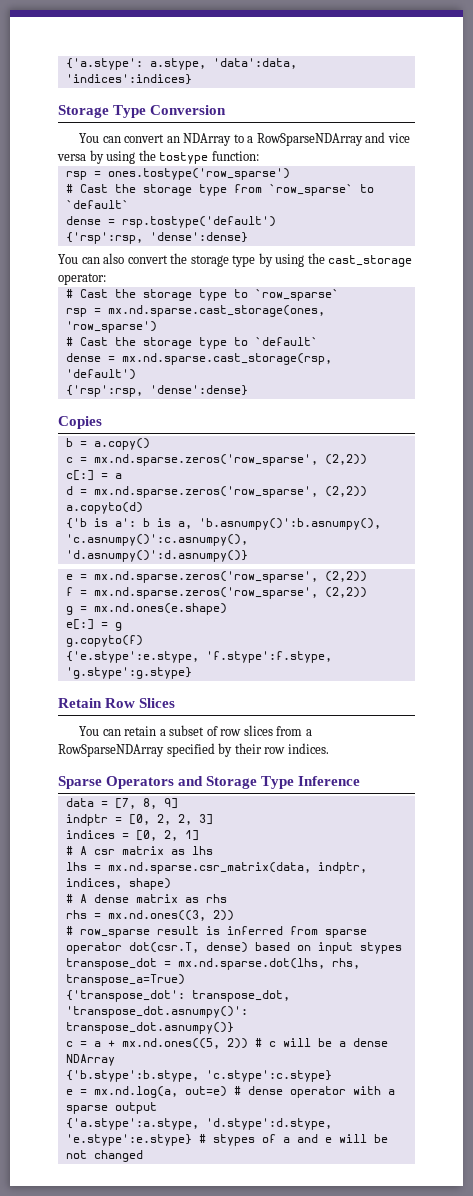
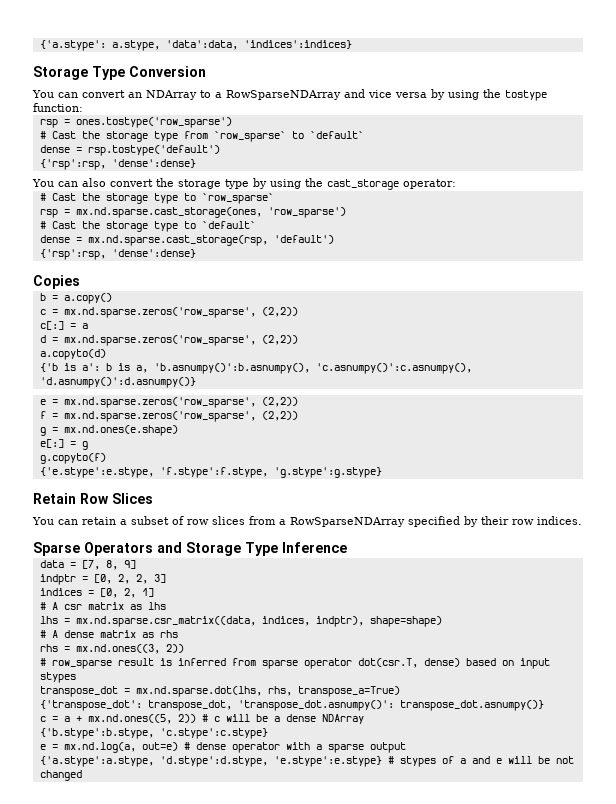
- lhs = mx.nd.sparse.csr_matrix(data, indptr, indices, shape)
+ lhs = mx.nd.sparse.csr_matrix((data, indices, indptr), shape=shape)

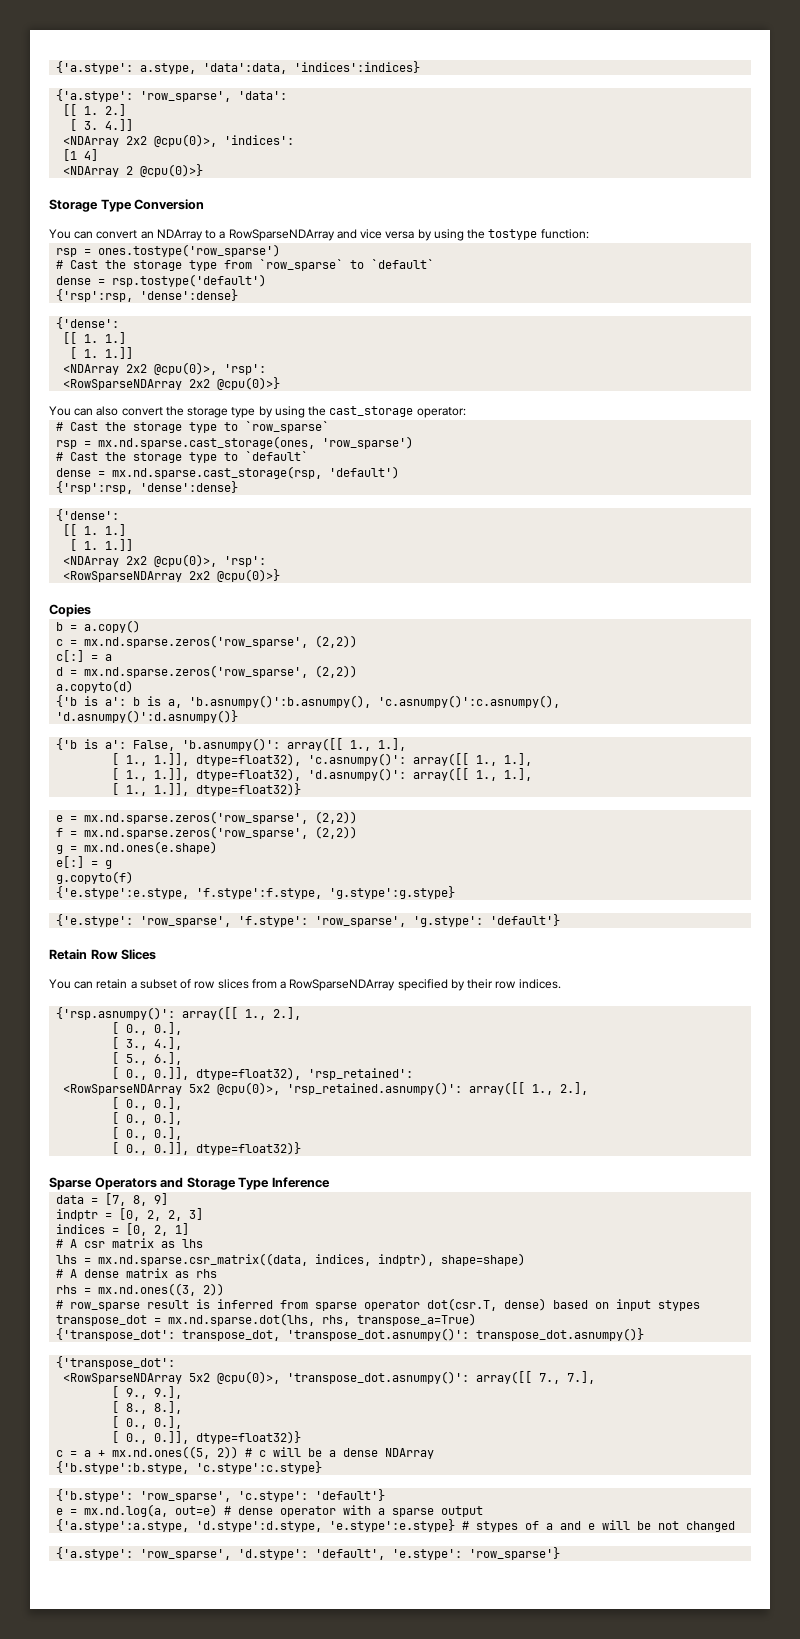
+ {'a.stype': 'row_sparse', 'data':
+ [[ 1. 2.]
+ [ 3. 4.]]
+ <NDArray 2x2 @cpu(0)>, 'indices':
+ [1 4]
+ <NDArray 2 @cpu(0)>}
  dense = rsp.tostype('default')
  {'rsp':rsp, 'dense':dense}
+ {'dense':
+ [[ 1. 1.]
+ [ 1. 1.]]
+ <NDArray 2x2 @cpu(0)>, 'rsp':
+ <RowSparseNDArray 2x2 @cpu(0)>}
  dense = mx.nd.sparse.cast_storage(rsp, 'default')
  {'rsp':rsp, 'dense':dense}
+ {'dense':
+ [[ 1. 1.]
+ [ 1. 1.]]
+ <NDArray 2x2 @cpu(0)>, 'rsp':
+ <RowSparseNDArray 2x2 @cpu(0)>}
+ {'b is a': False, 'b.asnumpy()': array([[ 1., 1.],
+ [ 1., 1.]], dtype=float32), 'c.asnumpy()': array([[ 1., 1.],
+ [ 1., 1.]], dtype=float32), 'd.asnumpy()': array([[ 1., 1.],
+ [ 1., 1.]], dtype=float32)}
+ {'e.stype': 'row_sparse', 'f.stype': 'row_sparse', 'g.stype': 'default'}
+ {'rsp.asnumpy()': array([[ 1., 2.],
+ [ 0., 0.],
+ [ 3., 4.],
+ [ 5., 6.],
+ [ 0., 0.]], dtype=float32), 'rsp_retained':
+ <RowSparseNDArray 5x2 @cpu(0)>, 'rsp_retained.asnumpy()': array([[ 1., 2.],
+ [ 0., 0.],
+ [ 0., 0.],
+ [ 0., 0.],
+ [ 0., 0.]], dtype=float32)}
  {'transpose_dot': transpose_dot, 'transpose_dot.asnumpy()': transpose_dot.asnumpy()}
+ {'transpose_dot':
+ <RowSparseNDArray 5x2 @cpu(0)>, 'transpose_dot.asnumpy()': array([[ 7., 7.],
+ [ 9., 9.],
+ [ 8., 8.],
+ [ 0., 0.],
+ [ 0., 0.]], dtype=float32)}
+ {'b.stype': 'row_sparse', 'c.stype': 'default'}
+ {'a.stype': 'row_sparse', 'd.stype': 'default', 'e.stype': 'row_sparse'}

